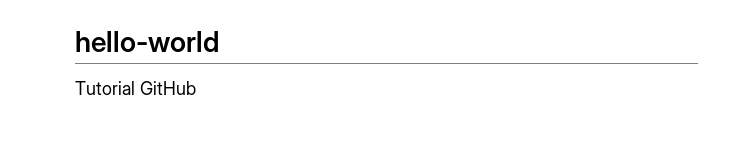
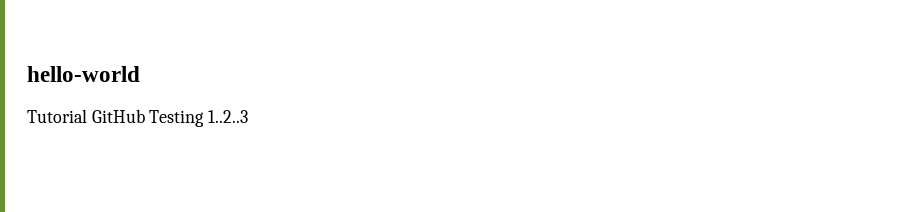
- Tutorial GitHub
+ Tutorial GitHub Testing 1..2..3

